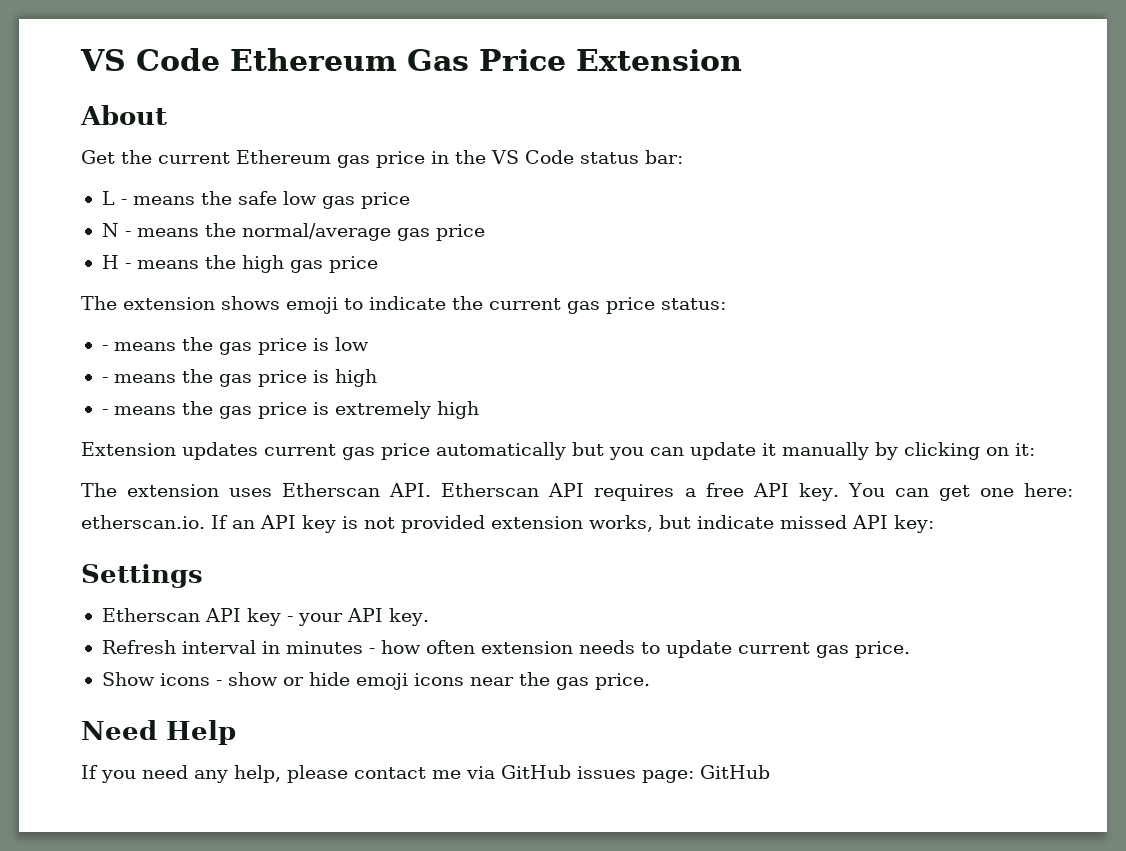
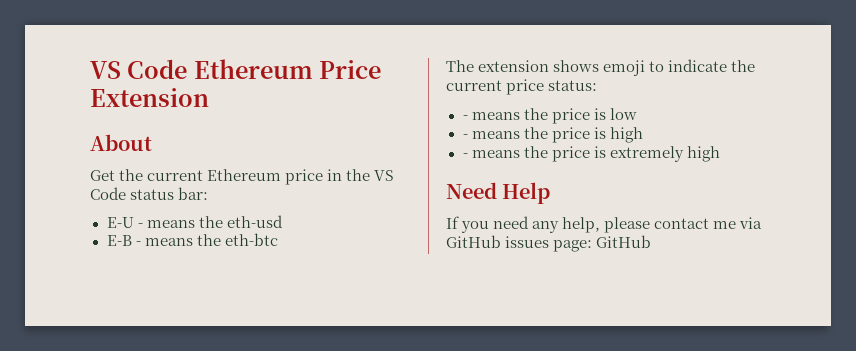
- VS Code Ethereum Gas Price Extension
+ VS Code Ethereum Price Extension
- Get the current Ethereum gas price in the VS Code status bar:
+ Get the current Ethereum price in the VS Code status bar:
- L - means the safe low gas price
- N - means the normal/average gas price
- H - means the high gas price
+ E-U - means the eth-usd
+ E-B - means the eth-btc
- The extension shows emoji to indicate the current gas price status:
+ The extension shows emoji to indicate the current price status:
- - means the gas price is low
+ - means the price is low
- - means the gas price is high
+ - means the price is high
- - means the gas price is extremely high
+ - means the price is extremely high
- Extension updates current gas price automatically but you can update it manually by clicking on it:
- The extension uses Etherscan API. Etherscan API requires a free API key. You can get one here: etherscan.io. If an API key is not provided extension works, but indicate missed API key:
- Settings
- Etherscan API key - your API key.
- Refresh interval in minutes - how often extension needs to update current gas price.
- Show icons - show or hide emoji icons near the gas price.

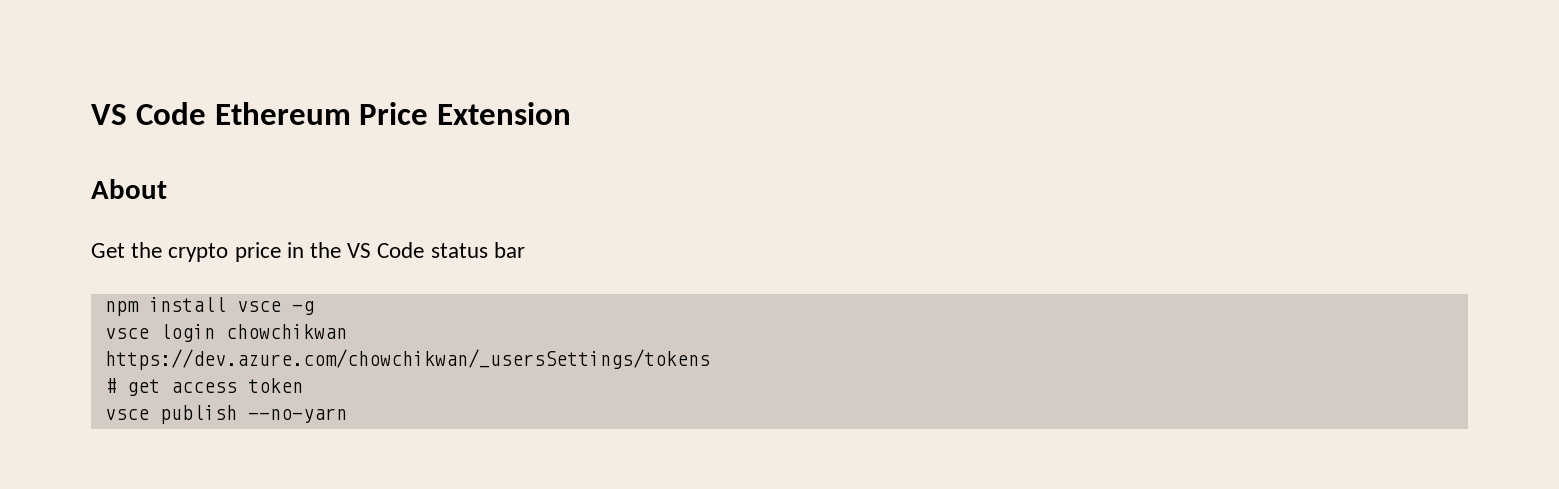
- Get the current Ethereum price in the VS Code status bar:
- E-U - means the eth-usd
- E-B - means the eth-btc
- The extension shows emoji to indicate the current price status:
- - means the price is low
- - means the price is high
- - means the price is extremely high
- Need Help
- If you need any help, please contact me via GitHub issues page: GitHub
+ Get the crypto price in the VS Code status bar
+ npm install vsce -g
+ vsce login chowchikwan
+ https://dev.azure.com/chowchikwan/_usersSettings/tokens
+ # get access token
+ vsce publish --no-yarn

